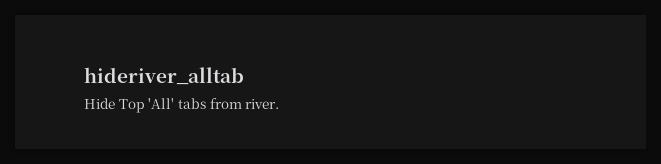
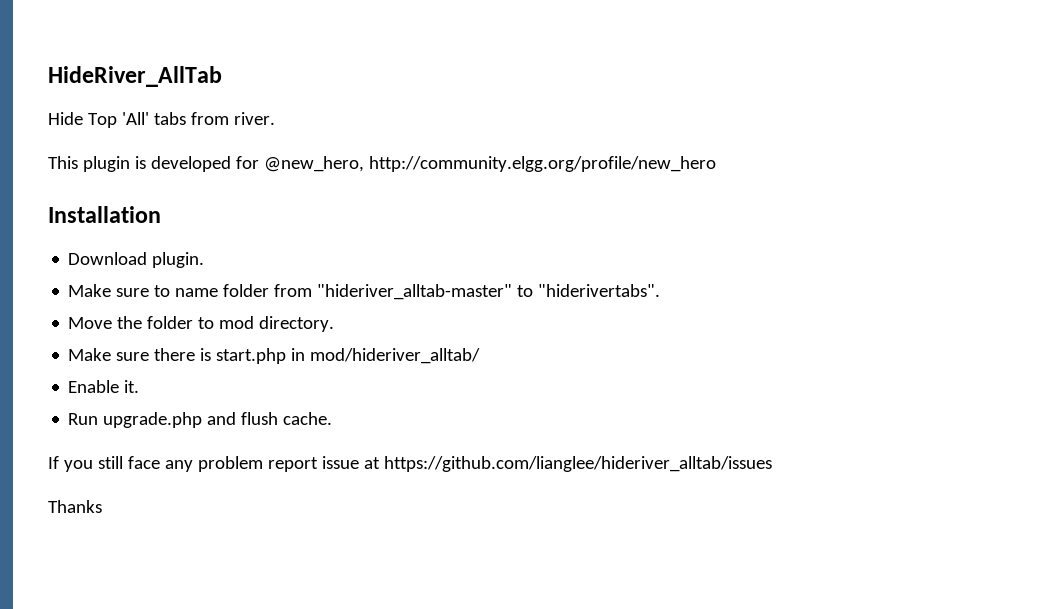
- hideriver_alltab
+ HideRiver_AllTab
+ This plugin is developed for @new_hero, http://community.elgg.org/profile/new_hero
+ Installation
+ Download plugin.
+ Make sure to name folder from "hideriver_alltab-master" to "hiderivertabs".
+ Move the folder to mod directory.
+ Make sure there is start.php in mod/hideriver_alltab/
+ Enable it.
+ Run upgrade.php and flush cache.
+ If you still face any problem report issue at https://github.com/lianglee/hideriver_alltab/issues
+ Thanks

